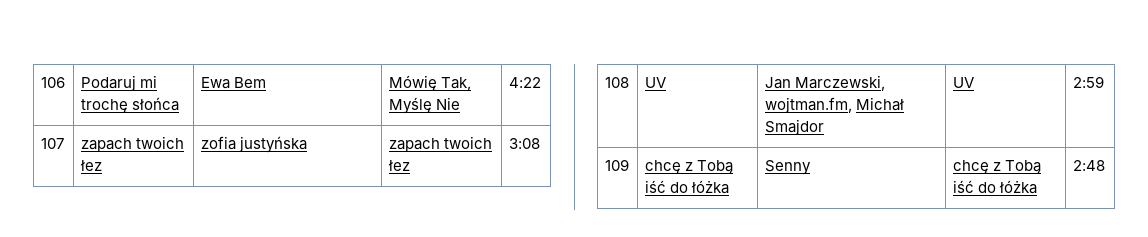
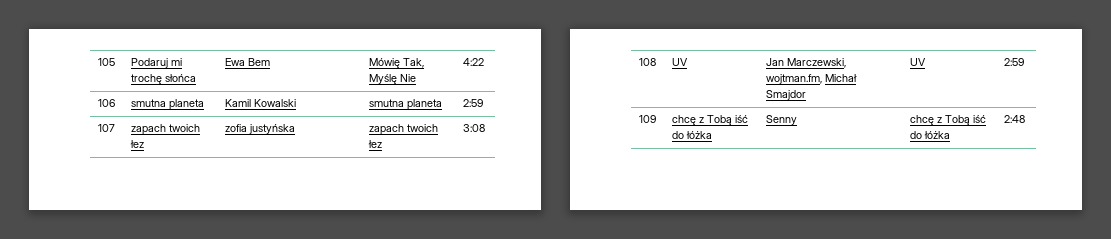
- 106 | Podaruj mi trochę słońca | Ewa Bem | Mówię Tak, Myślę Nie | 4:22
+ 105 | Podaruj mi trochę słońca | Ewa Bem | Mówię Tak, Myślę Nie | 4:22
+ 106 | smutna planeta | Kamil Kowalski | smutna planeta | 2:59

